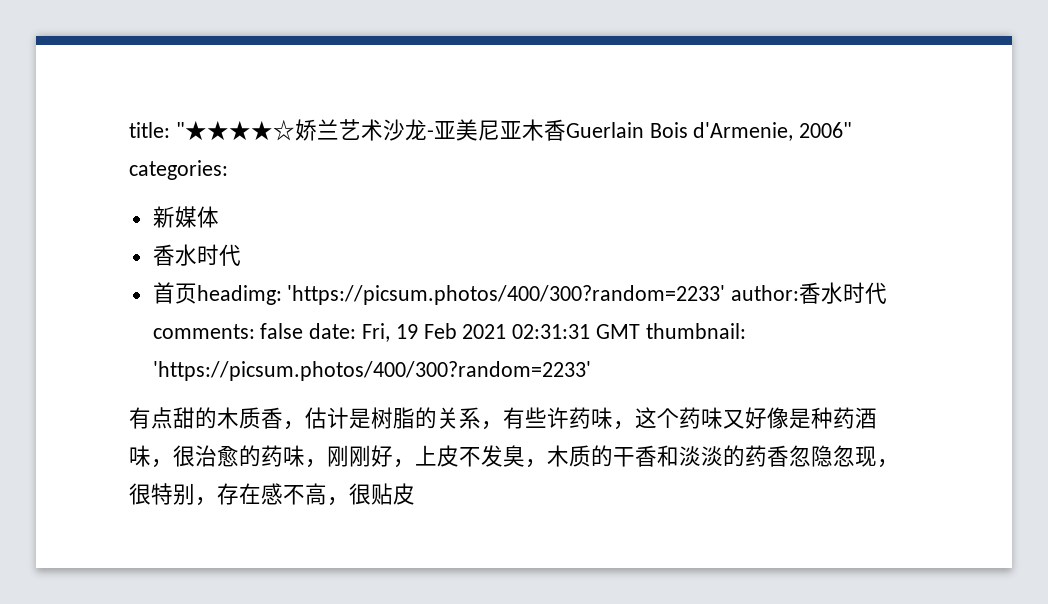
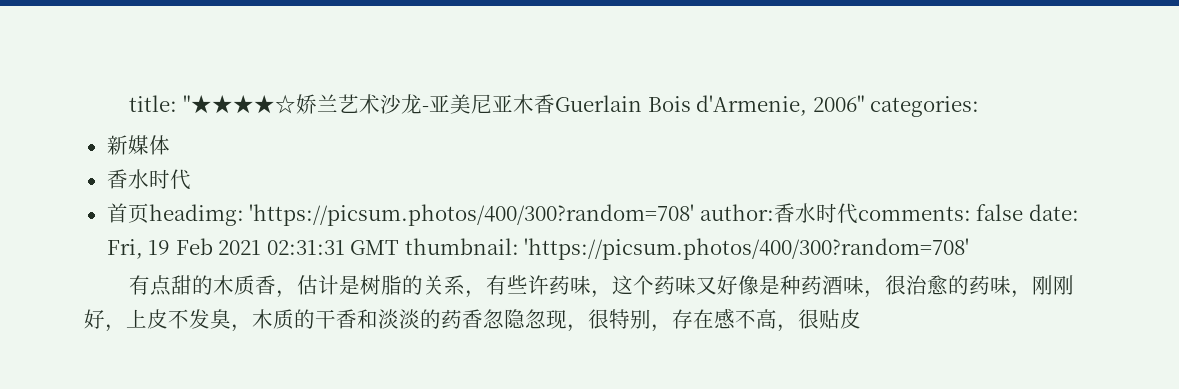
- 首页headimg: 'https://picsum.photos/400/300?random=2233' author:香水时代comments: false date: Fri, 19 Feb 2021 02:31:31 GMT thumbnail: 'https://picsum.photos/400/300?random=2233'
+ 首页headimg: 'https://picsum.photos/400/300?random=708' author:香水时代comments: false date: Fri, 19 Feb 2021 02:31:31 GMT thumbnail: 'https://picsum.photos/400/300?random=708'

